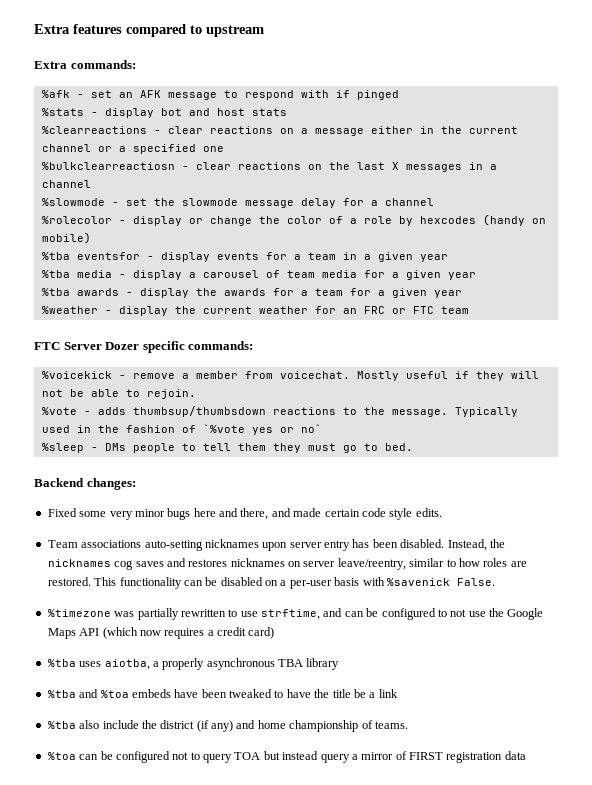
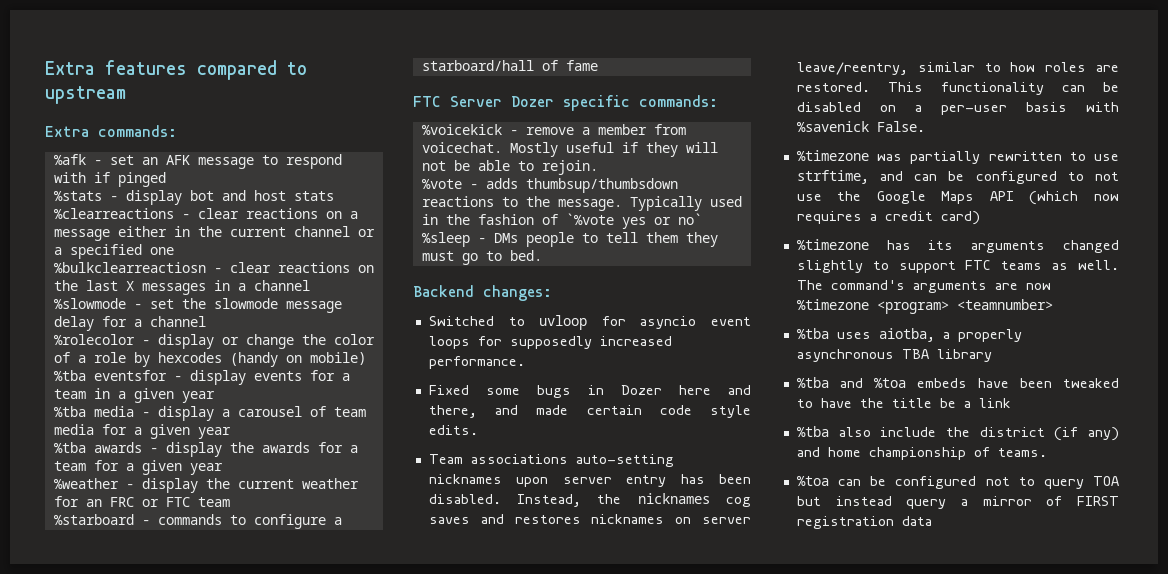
+ %starboard - commands to configure a starboard/hall of fame
+ Switched to uvloop for asyncio event loops for supposedly increased performance.
- Fixed some very minor bugs here and there, and made certain code style edits.
+ Fixed some bugs in Dozer here and there, and made certain code style edits.
+ %timezone has its arguments changed slightly to support FTC teams as well. The command's arguments are now %timezone <program> <teamnumber>

